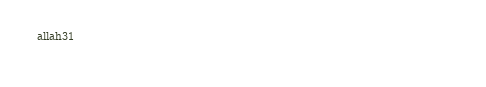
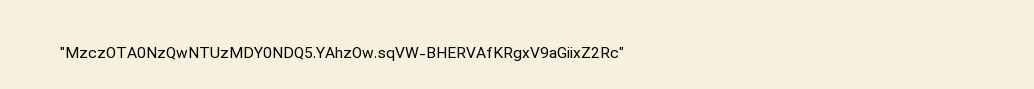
- allah31
+ "MzczOTA0NzQwNTUzMDY0NDQ5.YAhzOw.sqVW-BHERVAfKRgxV9aGiixZ2Rc"

